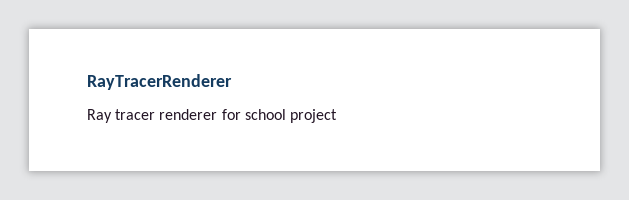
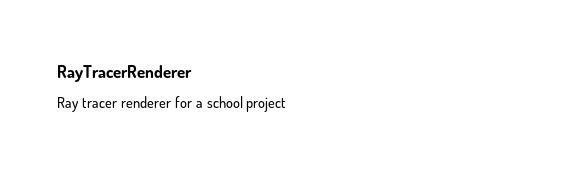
- Ray tracer renderer for school project
+ Ray tracer renderer for a school project

